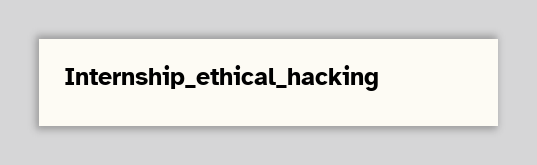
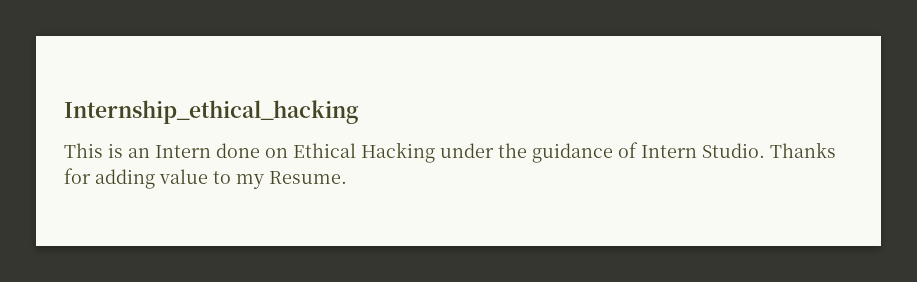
+ This is an Intern done on Ethical Hacking under the guidance of Intern Studio. Thanks for adding value to my Resume.

